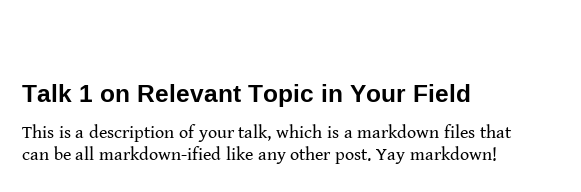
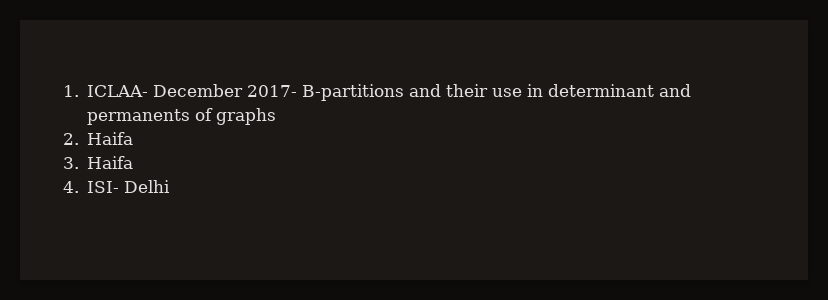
- Talk 1 on Relevant Topic in Your Field
- This is a description of your talk, which is a markdown files that can be all markdown-ified like any other post. Yay markdown!
+ 1. ICLAA- December 2017- B-partitions and their use in determinant and permanents of graphs
+ 2. Haifa
+ 3. Haifa
+ 4. ISI- Delhi

